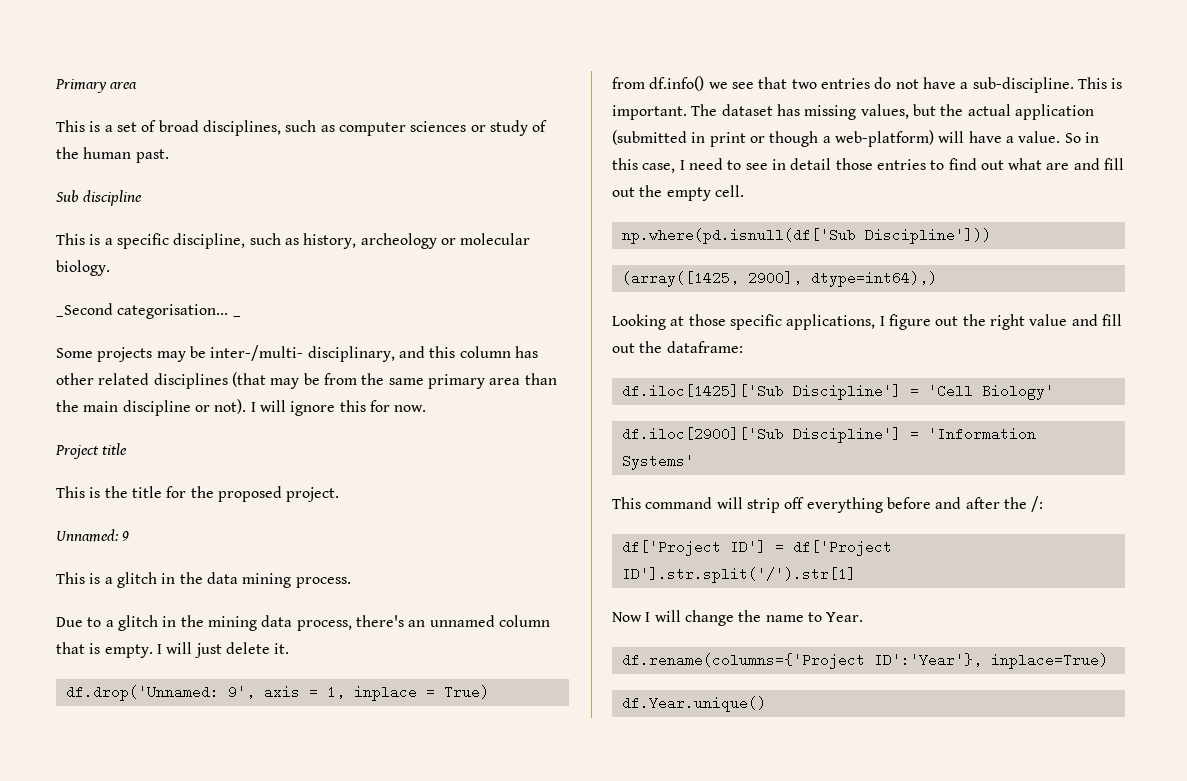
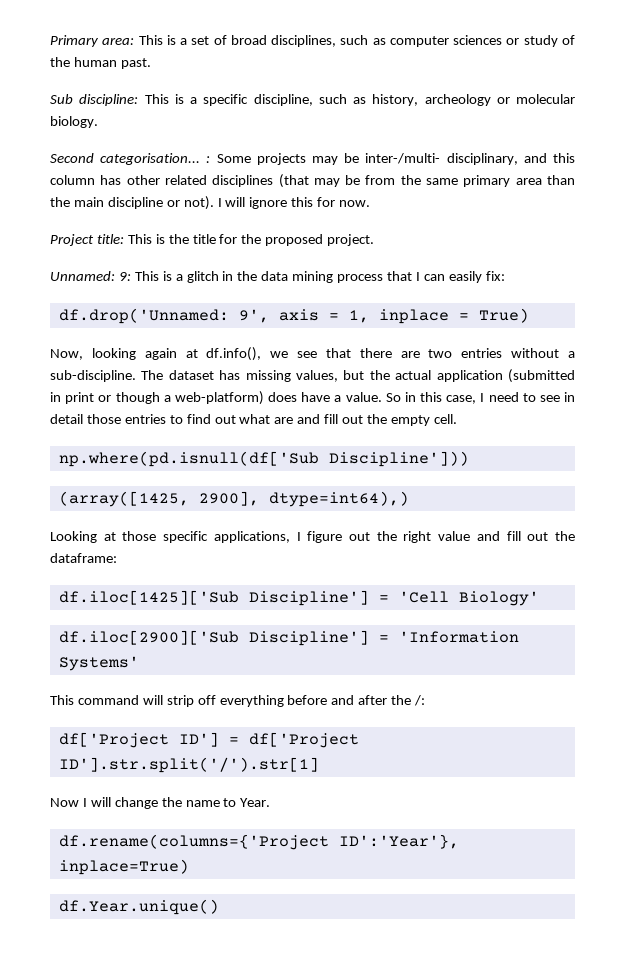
- Primary area
- This is a set of broad disciplines, such as computer sciences or study of the human past.
+ Primary area: This is a set of broad disciplines, such as computer sciences or study of the human past.
- Sub discipline
- This is a specific discipline, such as history, archeology or molecular biology.
+ Sub discipline: This is a specific discipline, such as history, archeology or molecular biology.
- _Second categorisation... _
- Some projects may be inter-/multi- disciplinary, and this column has other related disciplines (that may be from the same primary area than the main discipline or not).
+ Second categorisation... : Some projects may be inter-/multi- disciplinary, and this column has other related disciplines (that may be from the same primary area than the main discipline or not).
- Project title
- This is the title for the proposed project.
+ Project title: This is the title for the proposed project.
- Unnamed: 9
- This is a glitch in the data mining process.
- Due to a glitch in the mining data process, there's an unnamed column that is empty. I will just delete it.
+ Unnamed: 9: This is a glitch in the data mining process that I can easily fix:
- from df.info() we see that two entries do not have a sub-discipline. This is important.
+ Now, looking again at df.info(), we see that there are two entries without a sub-discipline.
- The dataset has missing values, but the actual application (submitted in print or though a web-platform) will have a value.
+ The dataset has missing values, but the actual application (submitted in print or though a web-platform) does have a value.

